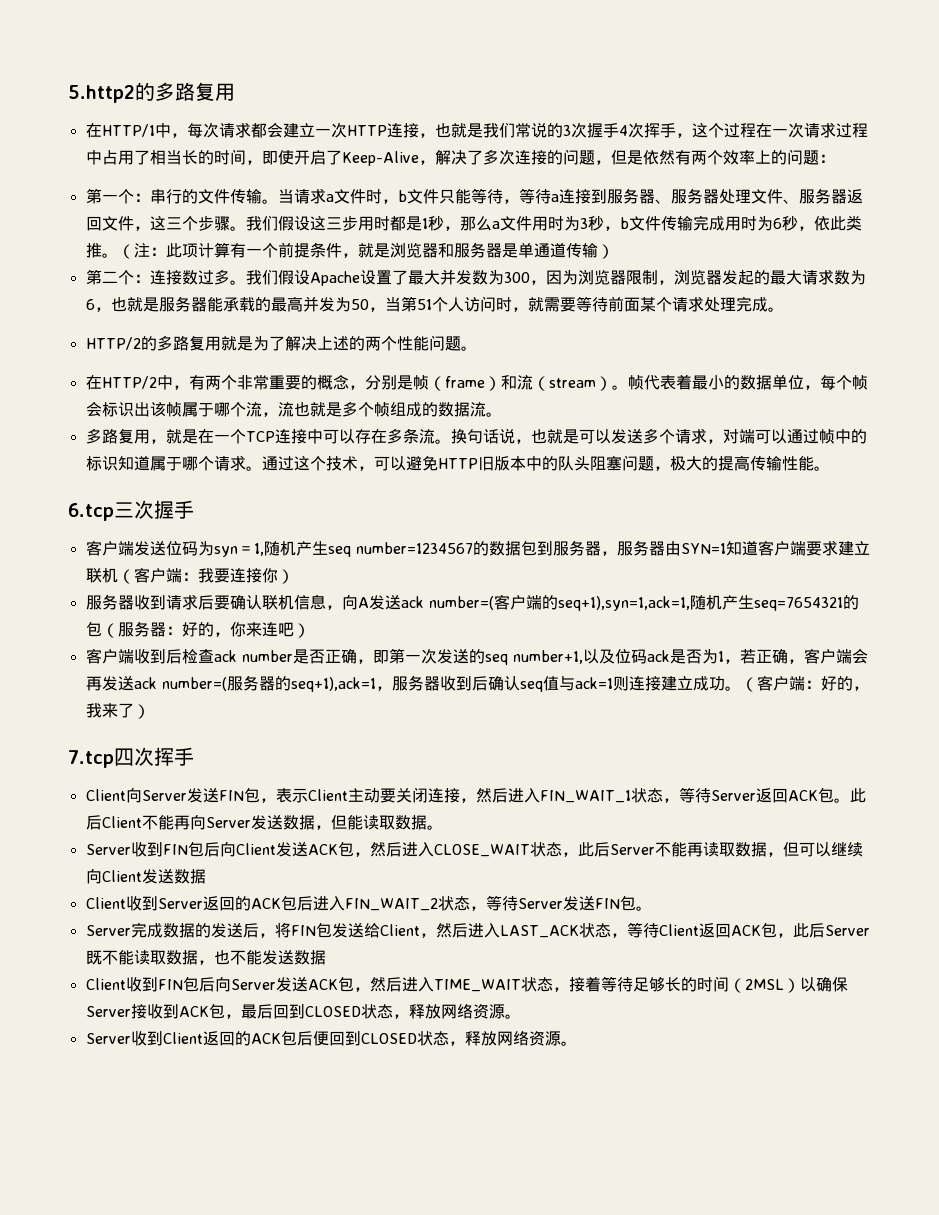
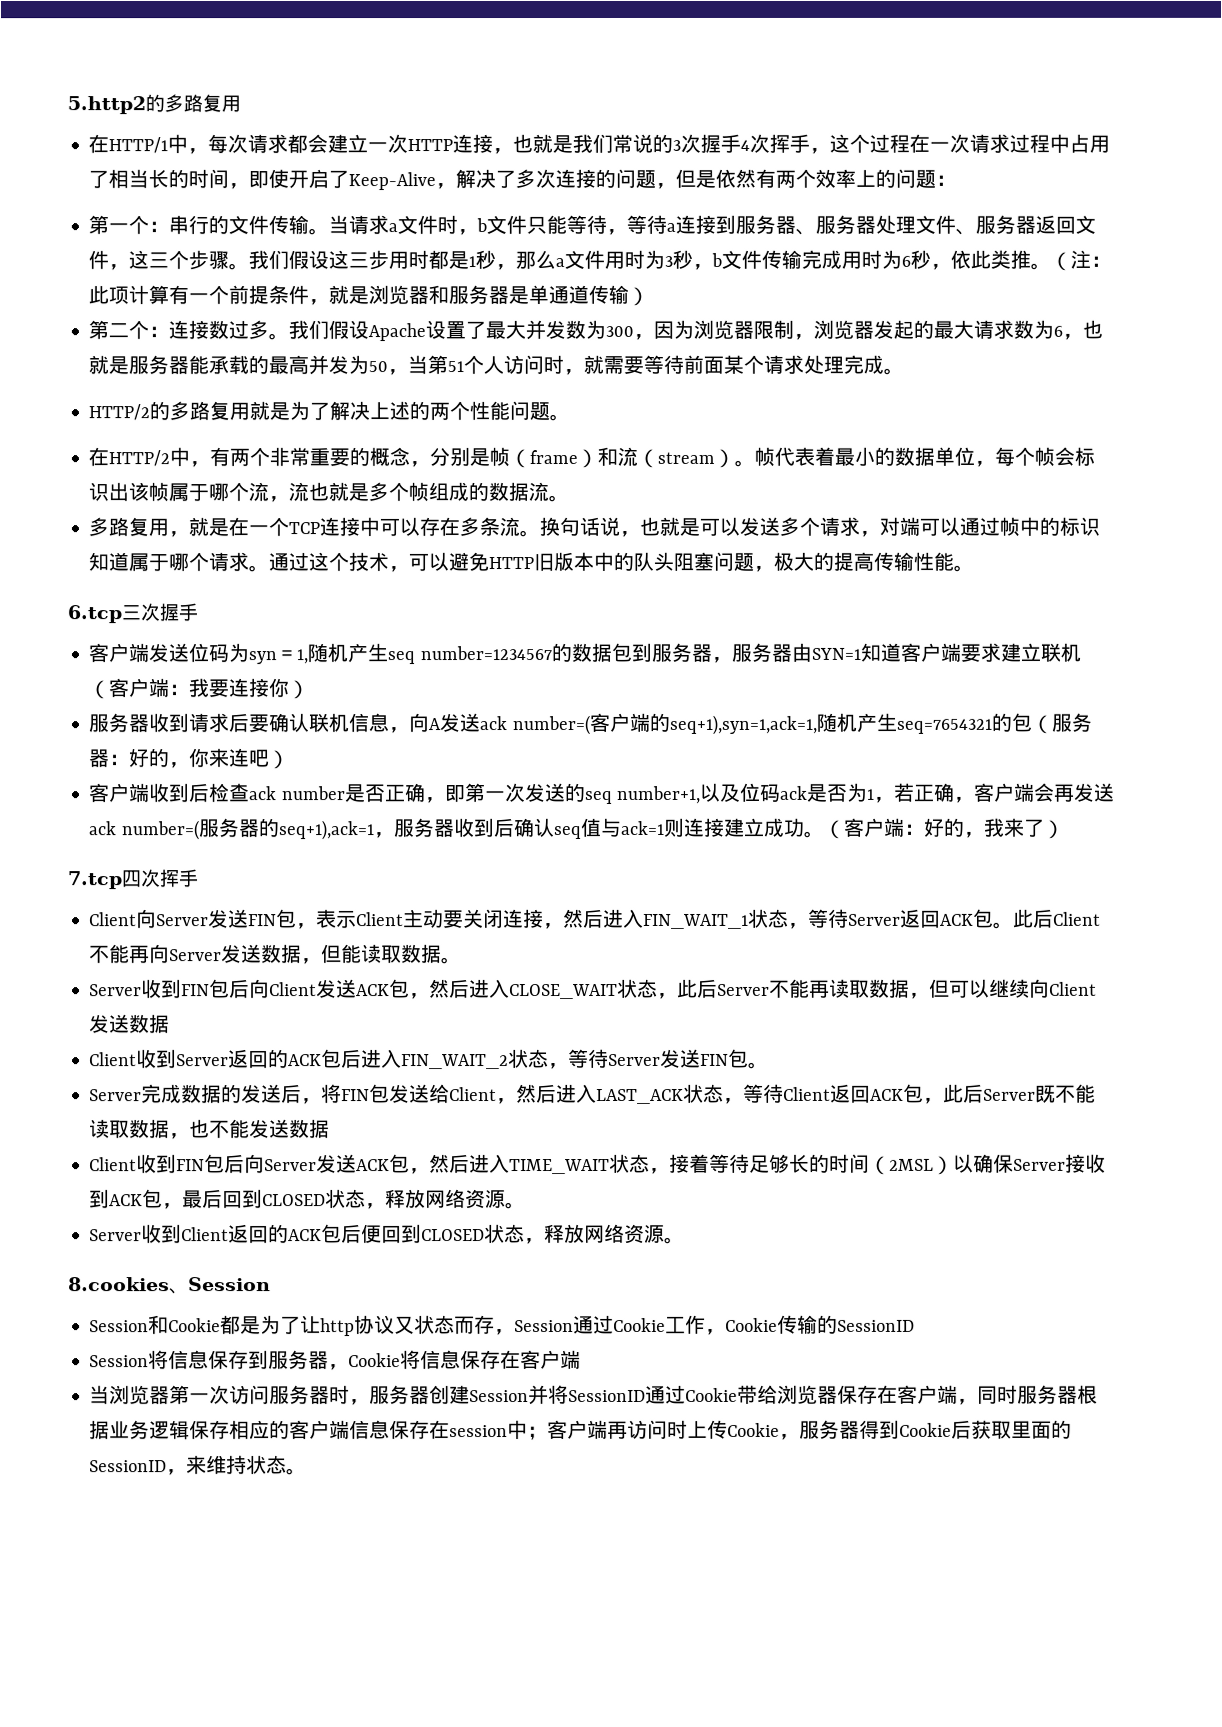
+ 8.cookies、Session
+ Session和Cookie都是为了让http协议又状态而存，Session通过Cookie工作，Cookie传输的SessionID
+ Session将信息保存到服务器，Cookie将信息保存在客户端
+ 当浏览器第一次访问服务器时，服务器创建Session并将SessionID通过Cookie带给浏览器保存在客户端，同时服务器根据业务逻辑保存相应的客户端信息保存在session中；客户端再访问时上传Cookie，服务器得到Cookie后获取里面的SessionID，来维持状态。

